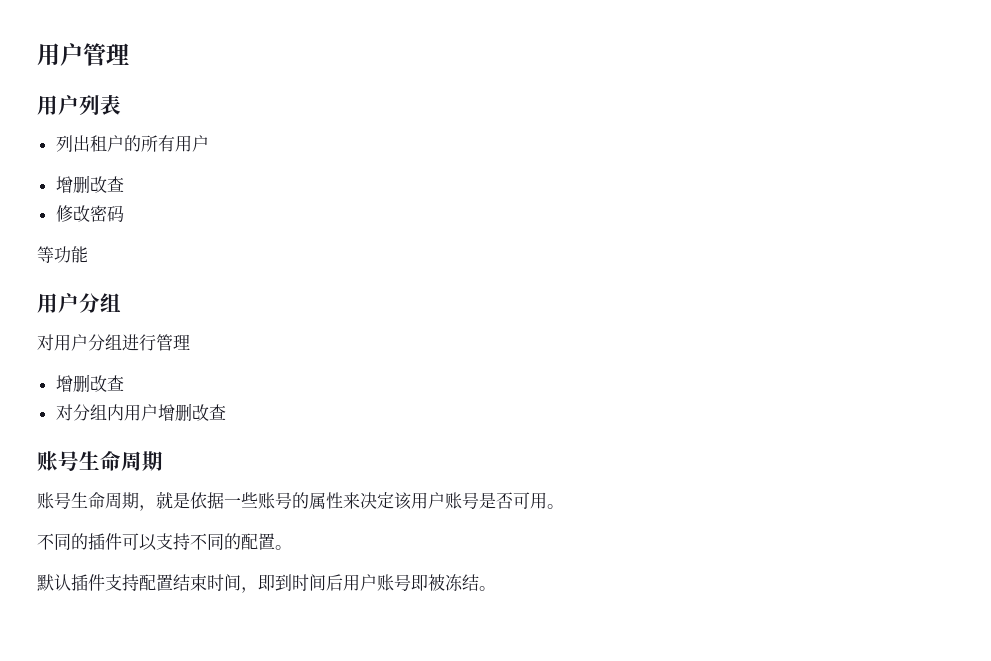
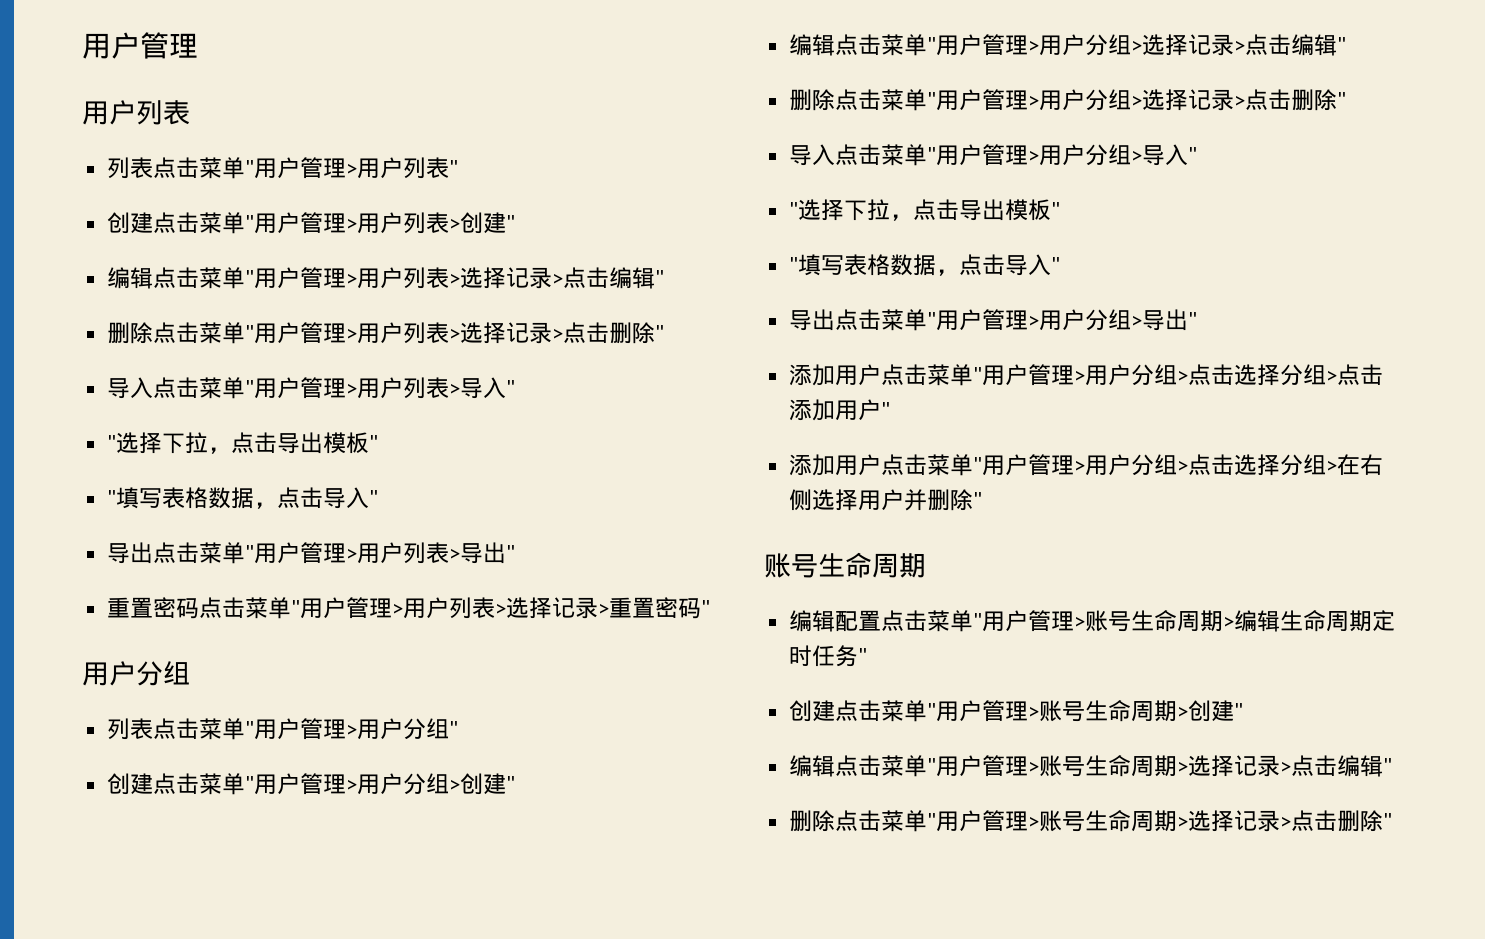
- 列出租户的所有用户
- 增删改查
- 修改密码
- 等功能
+ 列表点击菜单"用户管理>用户列表"
+ 创建点击菜单"用户管理>用户列表>创建"
+ 编辑点击菜单"用户管理>用户列表>选择记录>点击编辑"
+ 删除点击菜单"用户管理>用户列表>选择记录>点击删除"
+ 导入点击菜单"用户管理>用户列表>导入"
+ "选择下拉，点击导出模板"
+ "填写表格数据，点击导入"
+ 导出点击菜单"用户管理>用户列表>导出"
+ 重置密码点击菜单"用户管理>用户列表>选择记录>重置密码"
  用户分组
- 对用户分组进行管理
- 增删改查
- 对分组内用户增删改查
+ 列表点击菜单"用户管理>用户分组"
+ 创建点击菜单"用户管理>用户分组>创建"
+ 编辑点击菜单"用户管理>用户分组>选择记录>点击编辑"
+ 删除点击菜单"用户管理>用户分组>选择记录>点击删除"
+ 导入点击菜单"用户管理>用户分组>导入"
+ "选择下拉，点击导出模板"
+ "填写表格数据，点击导入"
+ 导出点击菜单"用户管理>用户分组>导出"
+ 添加用户点击菜单"用户管理>用户分组>点击选择分组>点击添加用户"
+ 添加用户点击菜单"用户管理>用户分组>点击选择分组>在右侧选择用户并删除"
  账号生命周期
- 账号生命周期，就是依据一些账号的属性来决定该用户账号是否可用。
- 不同的插件可以支持不同的配置。
- 默认插件支持配置结束时间，即到时间后用户账号即被冻结。
+ 编辑配置点击菜单"用户管理>账号生命周期>编辑生命周期定时任务"
+ 创建点击菜单"用户管理>账号生命周期>创建"
+ 编辑点击菜单"用户管理>账号生命周期>选择记录>点击编辑"
+ 删除点击菜单"用户管理>账号生命周期>选择记录>点击删除"

